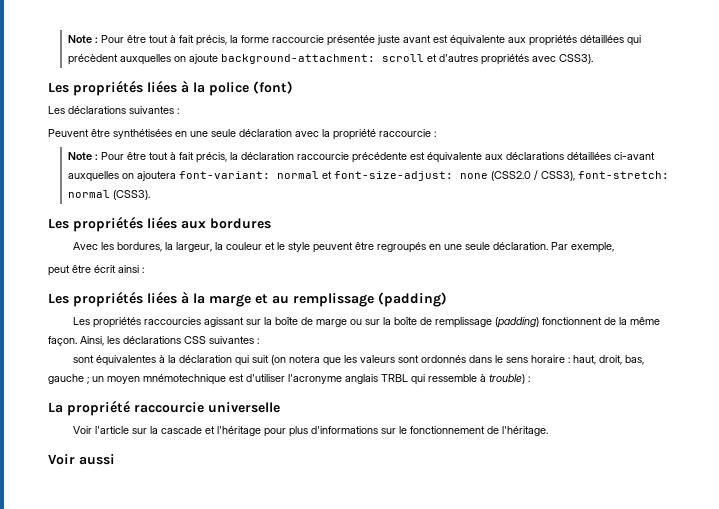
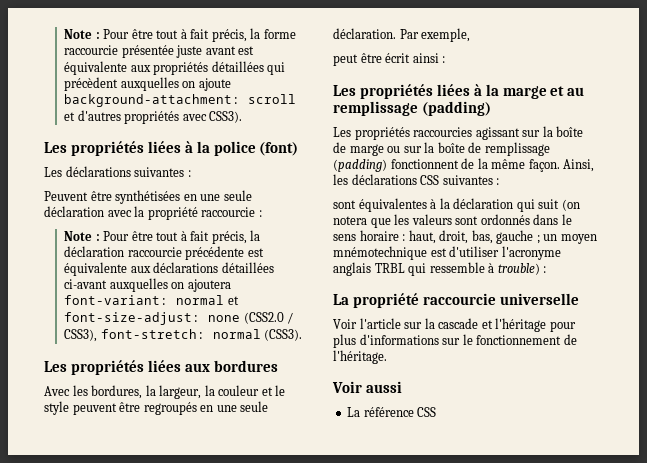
+ La référence CSS

